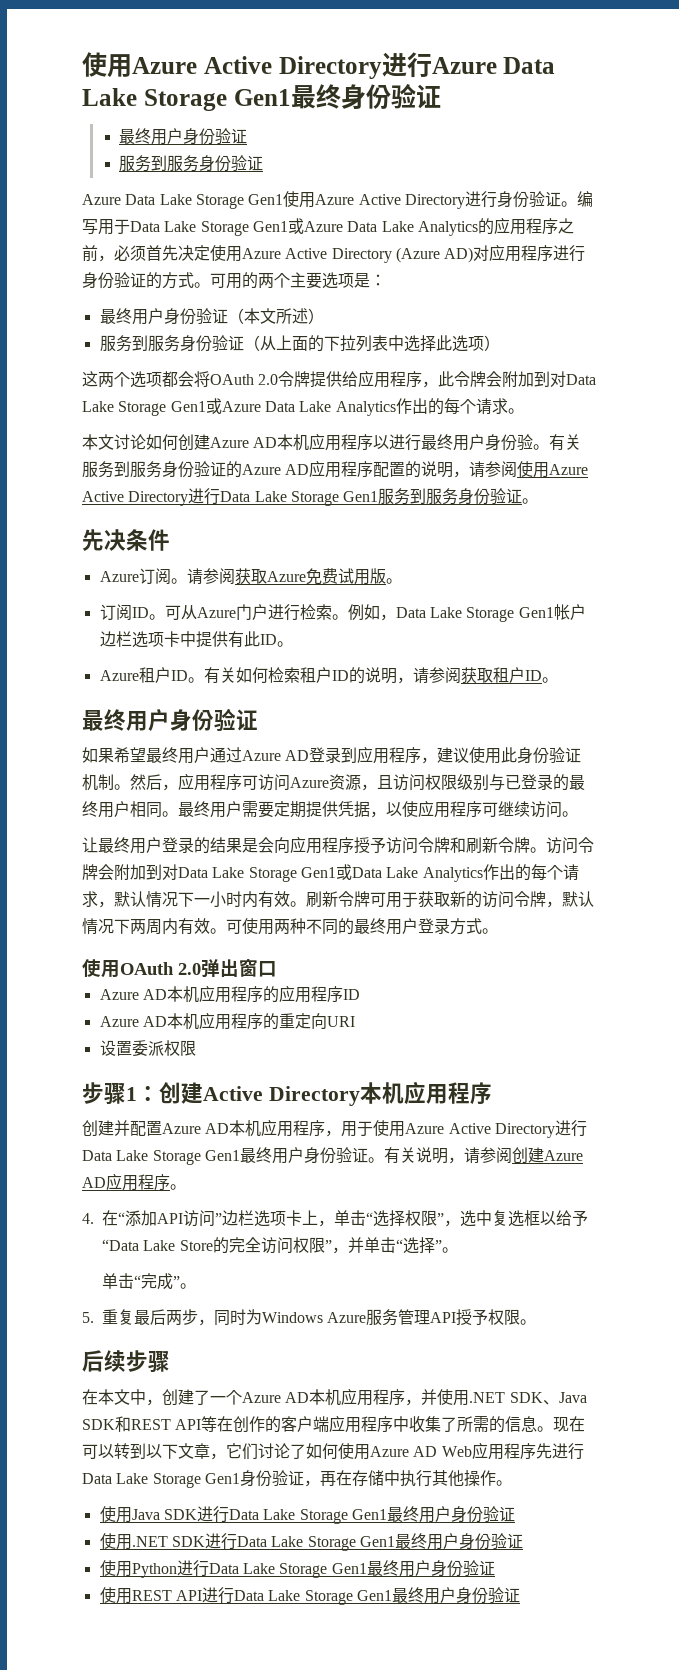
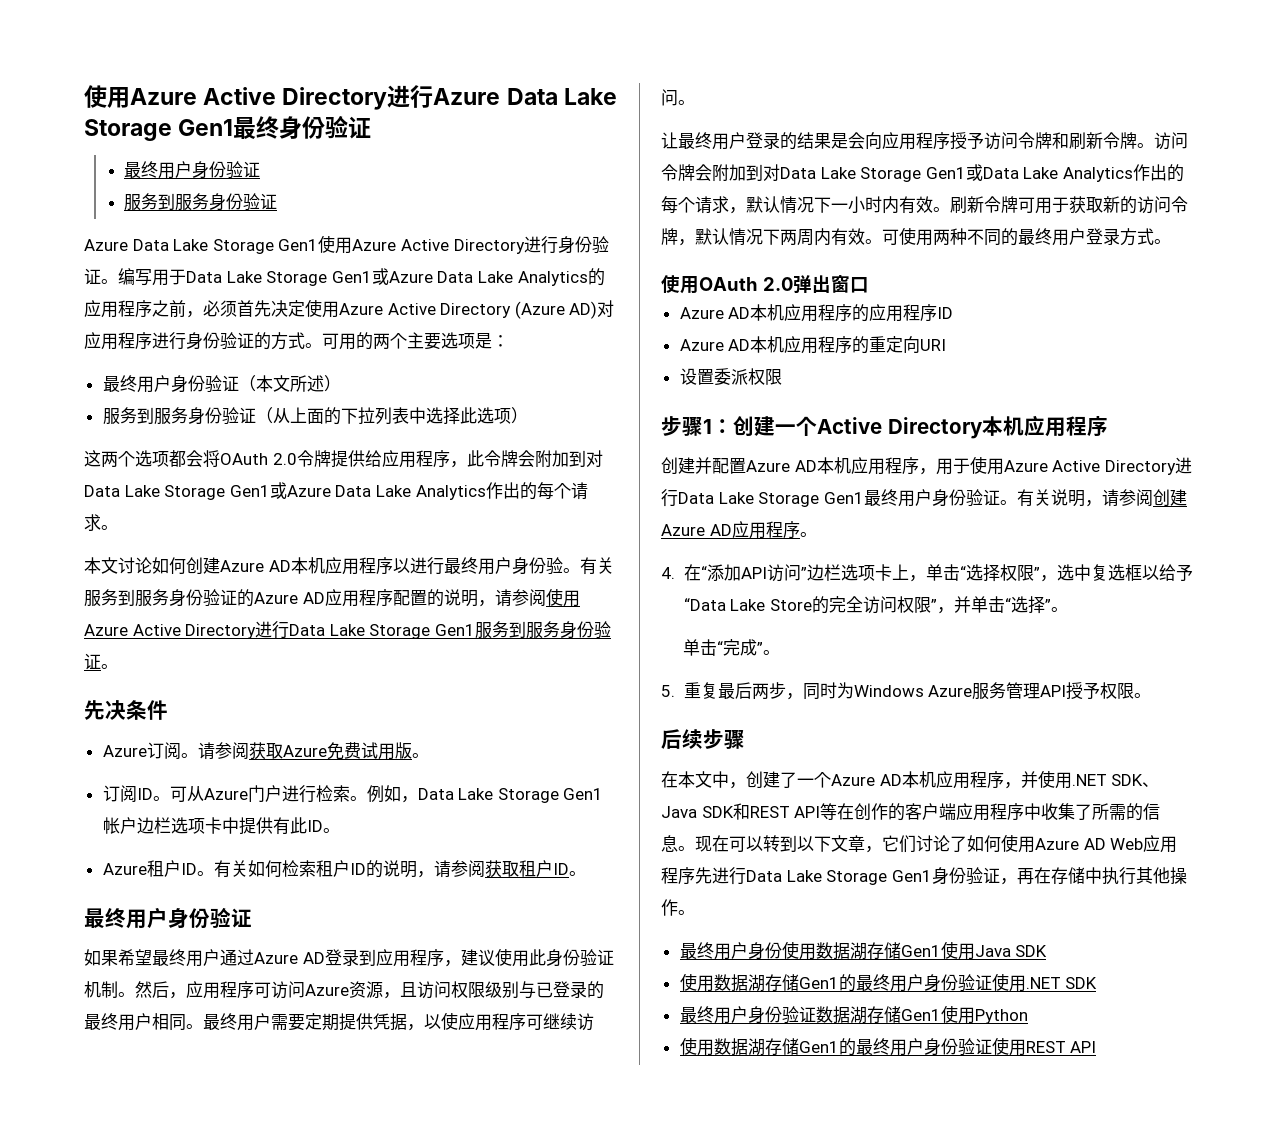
- 步骤1：创建Active Directory本机应用程序
+ 步骤1：创建一个Active Directory本机应用程序
- 使用Java SDK进行Data Lake Storage Gen1最终用户身份验证
- 使用.NET SDK进行Data Lake Storage Gen1最终用户身份验证
- 使用Python进行Data Lake Storage Gen1最终用户身份验证
- 使用REST API进行Data Lake Storage Gen1最终用户身份验证
+ 最终用户身份使用数据湖存储Gen1使用Java SDK
+ 使用数据湖存储Gen1的最终用户身份验证使用.NET SDK
+ 最终用户身份验证数据湖存储Gen1使用Python
+ 使用数据湖存储Gen1的最终用户身份验证使用REST API

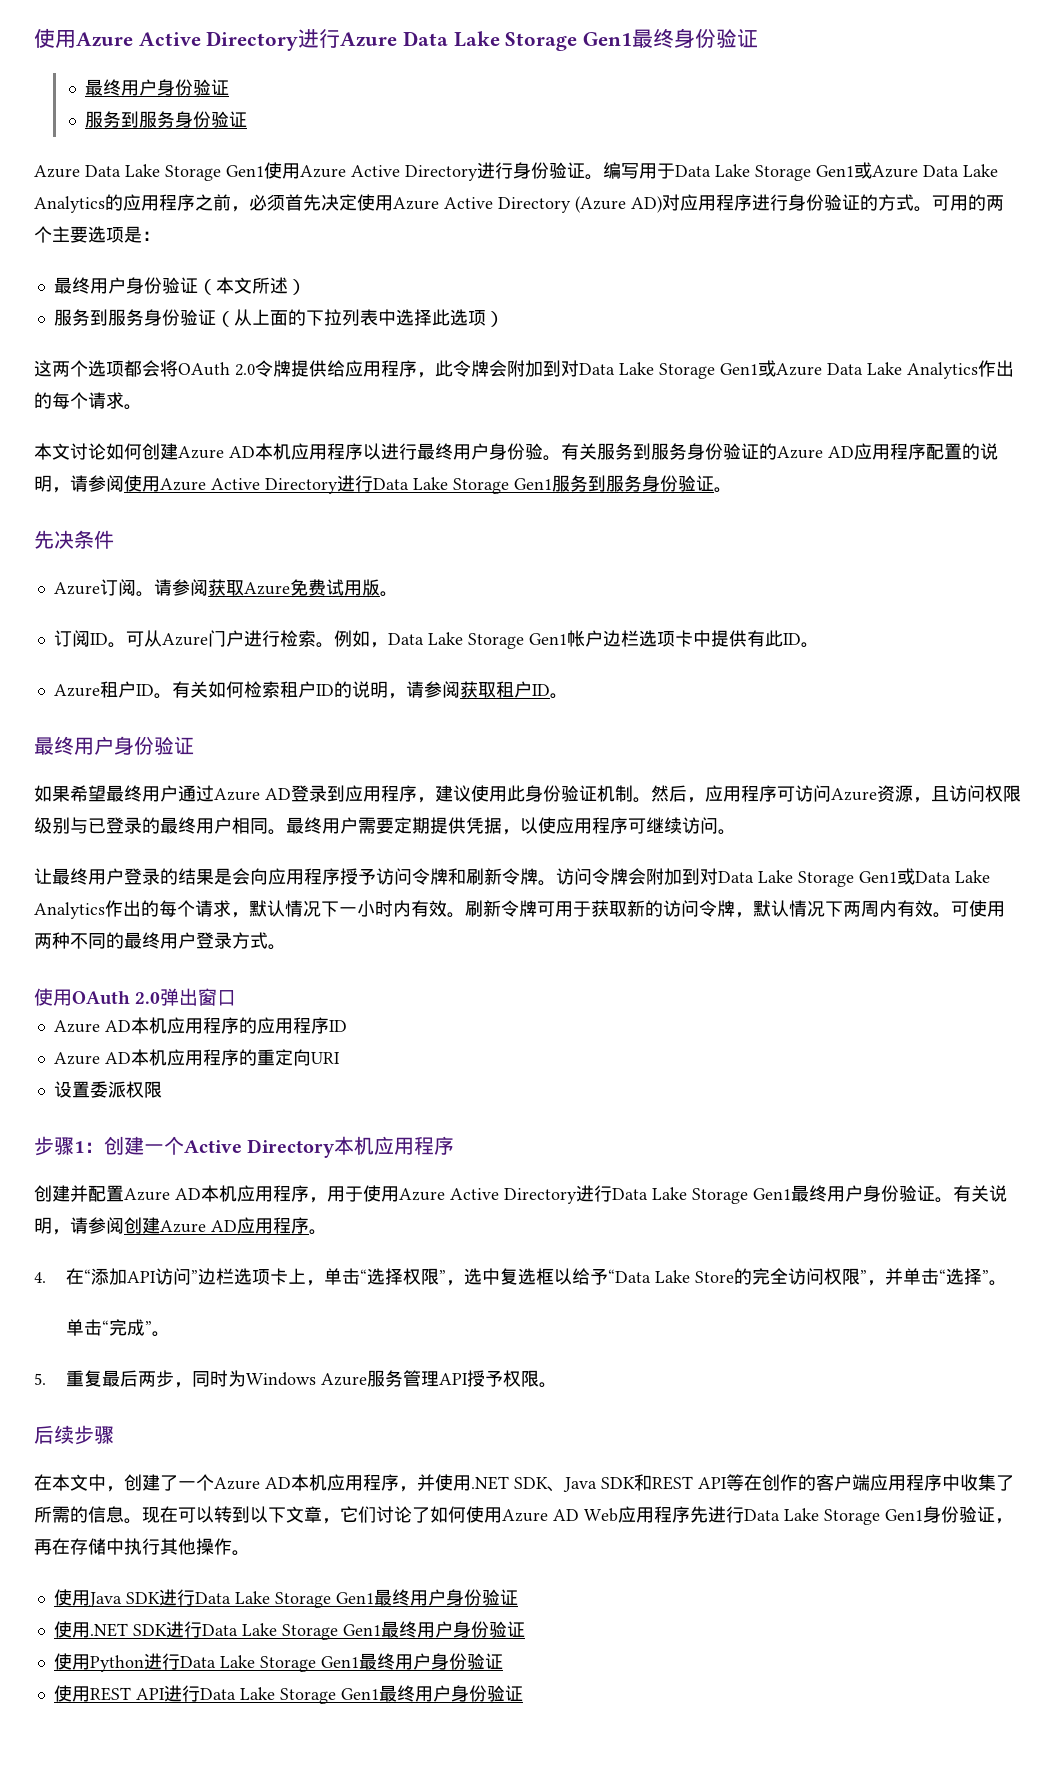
- 最终用户身份使用数据湖存储Gen1使用Java SDK
- 使用数据湖存储Gen1的最终用户身份验证使用.NET SDK
- 最终用户身份验证数据湖存储Gen1使用Python
- 使用数据湖存储Gen1的最终用户身份验证使用REST API
+ 使用Java SDK进行Data Lake Storage Gen1最终用户身份验证
+ 使用.NET SDK进行Data Lake Storage Gen1最终用户身份验证
+ 使用Python进行Data Lake Storage Gen1最终用户身份验证
+ 使用REST API进行Data Lake Storage Gen1最终用户身份验证

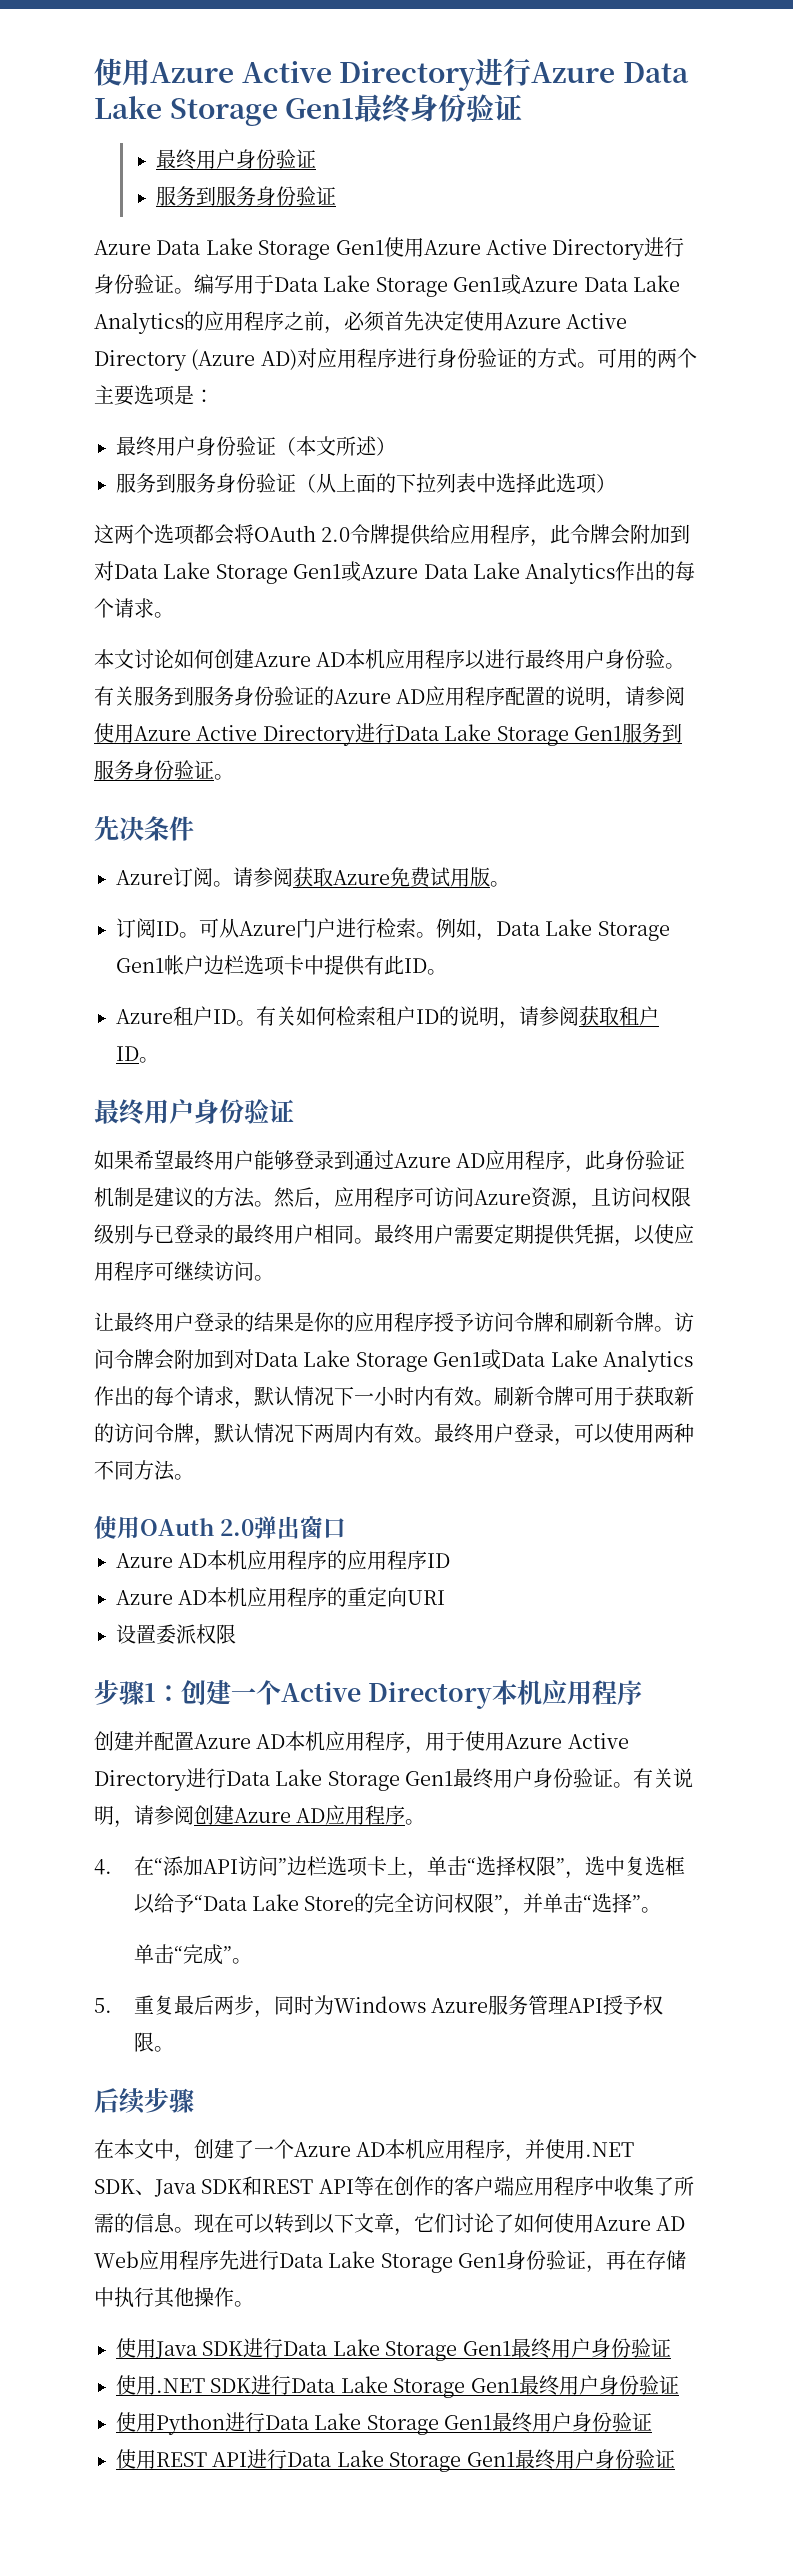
- 如果希望最终用户通过Azure AD登录到应用程序，建议使用此身份验证机制。
+ 如果希望最终用户能够登录到通过Azure AD应用程序，此身份验证机制是建议的方法。
- 让最终用户登录的结果是会向应用程序授予访问令牌和刷新令牌。
+ 让最终用户登录的结果是你的应用程序授予访问令牌和刷新令牌。
- 可使用两种不同的最终用户登录方式。
+ 最终用户登录，可以使用两种不同方法。

